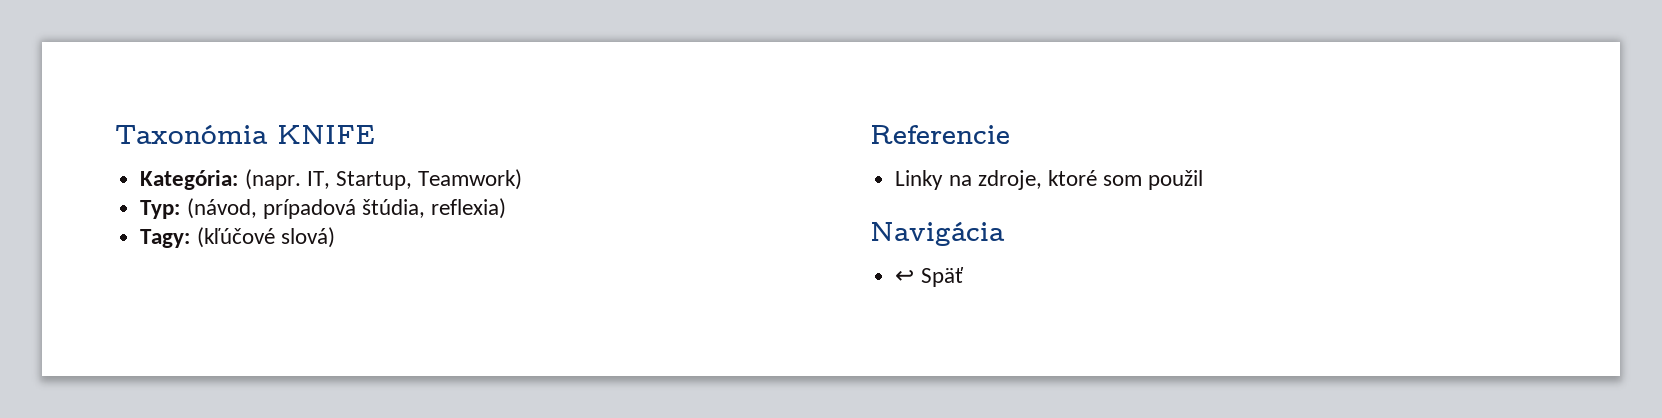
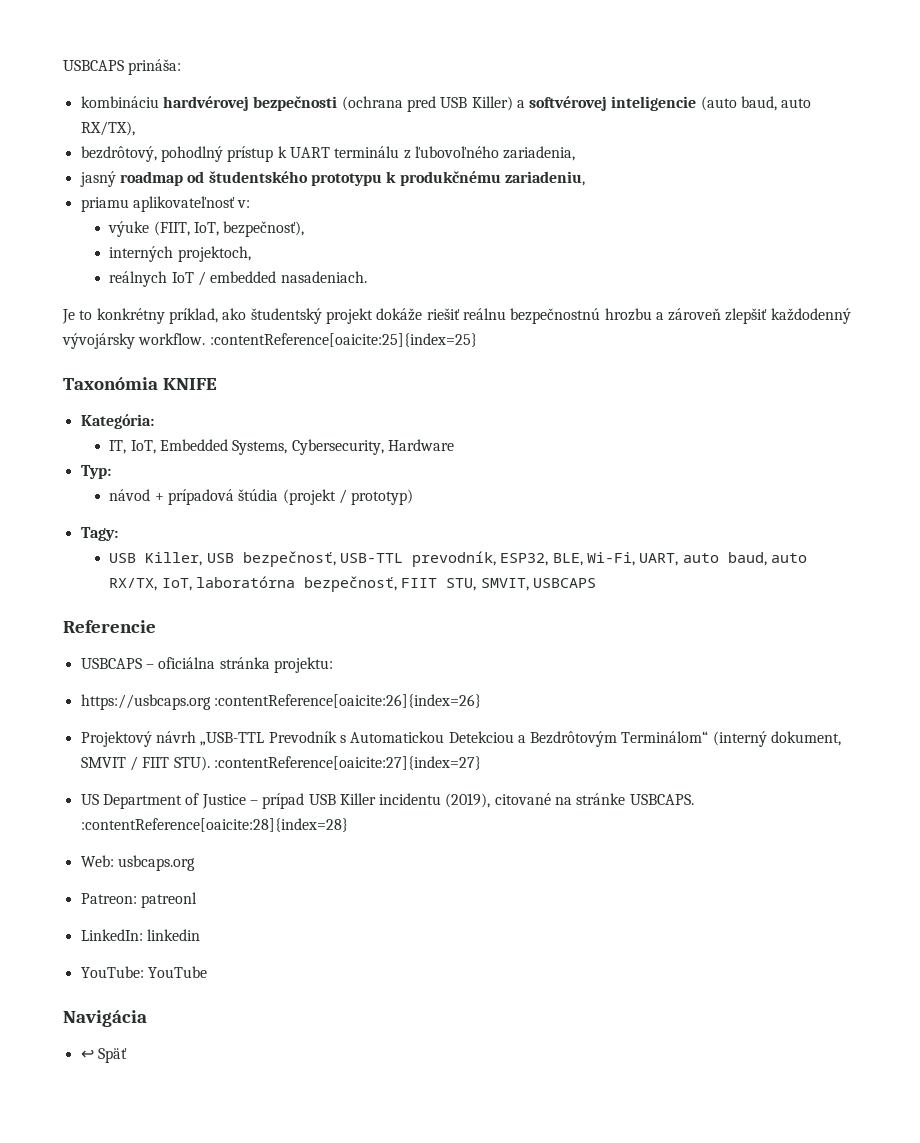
+ USBCAPS prináša:
+ kombináciu hardvérovej bezpečnosti (ochrana pred USB Killer) a softvérovej inteligencie (auto baud, auto RX/TX),
+ bezdrôtový, pohodlný prístup k UART terminálu z ľubovoľného zariadenia,
+ jasný roadmap od študentského prototypu k produkčnému zariadeniu,
+ priamu aplikovateľnosť v:
+ výuke (FIIT, IoT, bezpečnosť),
+ interných projektoch,
+ reálnych IoT / embedded nasadeniach.
+ Je to konkrétny príklad, ako študentský projekt dokáže riešiť reálnu bezpečnostnú hrozbu a zároveň zlepšiť každodenný vývojársky workflow. :contentReference[oaicite:25]{index=25}
  Taxonómia KNIFE
- Kategória: (napr. IT, Startup, Teamwork)
- Typ: (návod, prípadová štúdia, reflexia)
- Tagy: (kľúčové slová)
+ Kategória:
+ IT, IoT, Embedded Systems, Cybersecurity, Hardware
+ Typ:
+ návod + prípadová štúdia (projekt / prototyp)
+ Tagy:
+ USB Killer, USB bezpečnosť, USB-TTL prevodník, ESP32, BLE, Wi-Fi, UART, auto baud, auto RX/TX, IoT, laboratórna bezpečnosť, FIIT STU, SMVIT, USBCAPS
  Referencie
- Linky na zdroje, ktoré som použil
+ USBCAPS – oficiálna stránka projektu:
+ https://usbcaps.org :contentReference[oaicite:26]{index=26}
+ Projektový návrh „USB-TTL Prevodník s Automatickou Detekciou a Bezdrôtovým Terminálom“ (interný dokument, SMVIT / FIIT STU). :contentReference[oaicite:27]{index=27}
+ US Department of Justice – prípad USB Killer incidentu (2019), citované na stránke USBCAPS. :contentReference[oaicite:28]{index=28}
+ Web: usbcaps.org
+ Patreon: patreonl
+ LinkedIn: linkedin
+ YouTube: YouTube

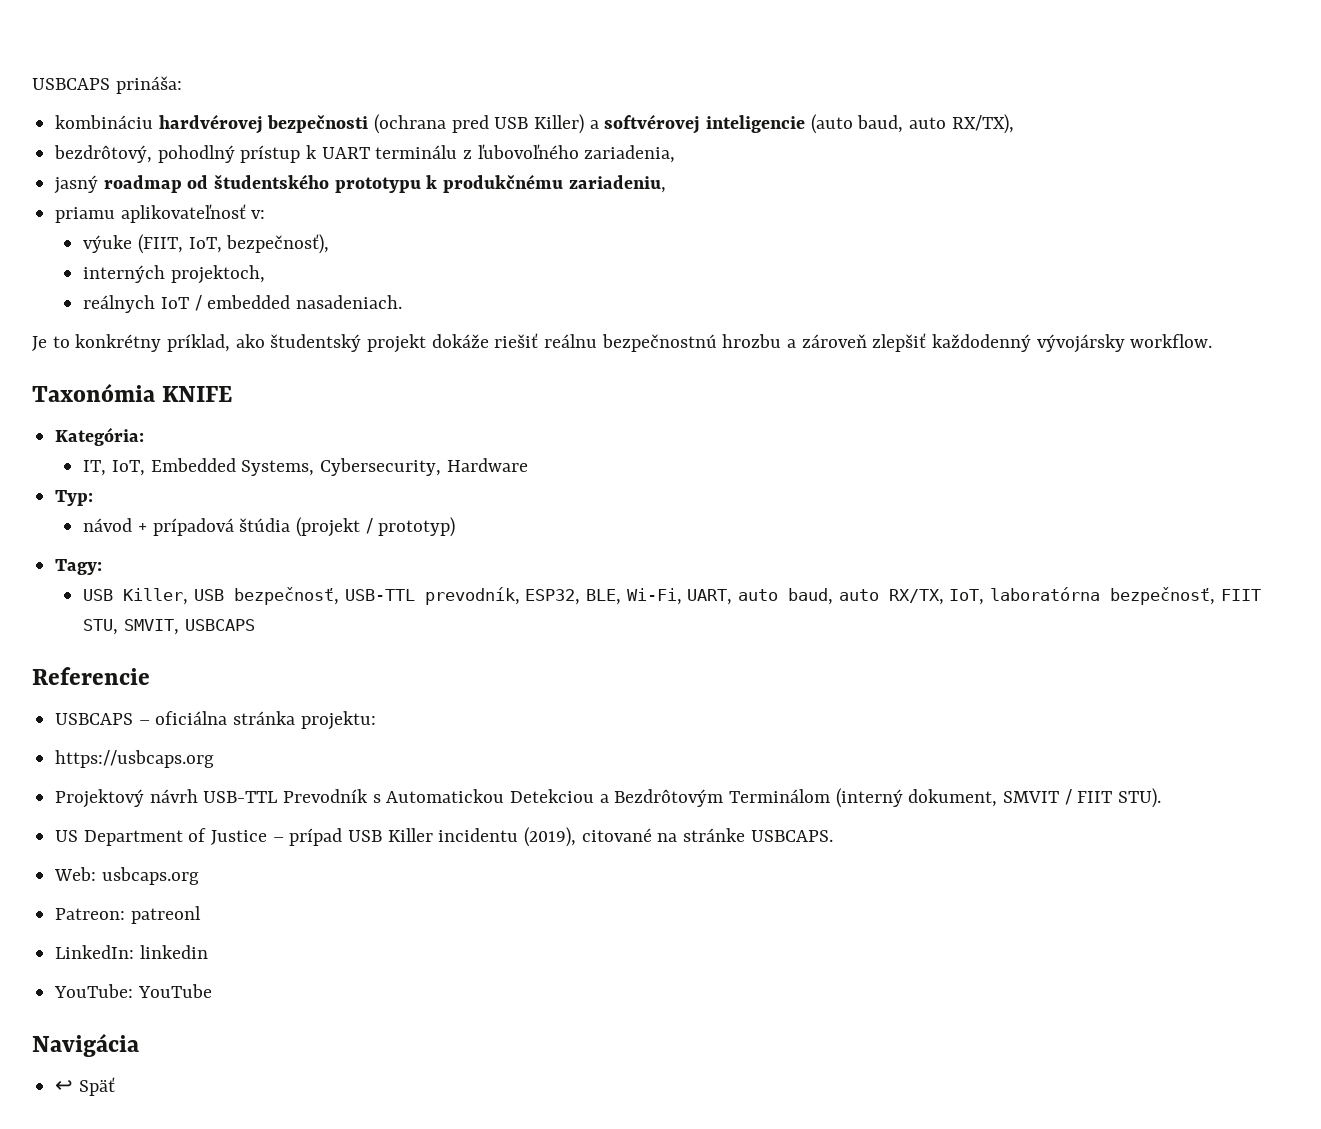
- Je to konkrétny príklad, ako študentský projekt dokáže riešiť reálnu bezpečnostnú hrozbu a zároveň zlepšiť každodenný vývojársky workflow. :contentReference[oaicite:25]{index=25}
+ Je to konkrétny príklad, ako študentský projekt dokáže riešiť reálnu bezpečnostnú hrozbu a zároveň zlepšiť každodenný vývojársky workflow.
- https://usbcaps.org :contentReference[oaicite:26]{index=26}
+ https://usbcaps.org
- Projektový návrh „USB-TTL Prevodník s Automatickou Detekciou a Bezdrôtovým Terminálom“ (interný dokument, SMVIT / FIIT STU). :contentReference[oaicite:27]{index=27}
+ Projektový návrh USB-TTL Prevodník s Automatickou Detekciou a Bezdrôtovým Terminálom (interný dokument, SMVIT / FIIT STU).
- US Department of Justice – prípad USB Killer incidentu (2019), citované na stránke USBCAPS. :contentReference[oaicite:28]{index=28}
+ US Department of Justice – prípad USB Killer incidentu (2019), citované na stránke USBCAPS.

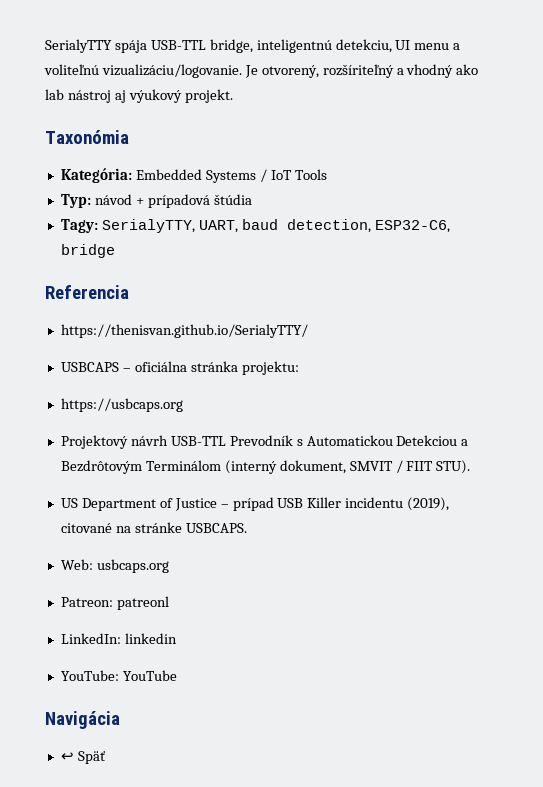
- USBCAPS prináša:
- kombináciu hardvérovej bezpečnosti (ochrana pred USB Killer) a softvérovej inteligencie (auto baud, auto RX/TX),
- bezdrôtový, pohodlný prístup k UART terminálu z ľubovoľného zariadenia,
- jasný roadmap od študentského prototypu k produkčnému zariadeniu,
- priamu aplikovateľnosť v:
- výuke (FIIT, IoT, bezpečnosť),
- interných projektoch,
- reálnych IoT / embedded nasadeniach.
- Je to konkrétny príklad, ako študentský projekt dokáže riešiť reálnu bezpečnostnú hrozbu a zároveň zlepšiť každodenný vývojársky workflow.
+ SerialyTTY spája USB-TTL bridge, inteligentnú detekciu, UI menu a voliteľnú vizualizáciu/logovanie. Je otvorený, rozšíriteľný a vhodný ako lab nástroj aj výukový projekt.
- Taxonómia KNIFE
+ Taxonómia
- Kategória:
- IT, IoT, Embedded Systems, Cybersecurity, Hardware
+ Kategória: Embedded Systems / IoT Tools
- Typ:
- návod + prípadová štúdia (projekt / prototyp)
- Tagy:
- USB Killer, USB bezpečnosť, USB-TTL prevodník, ESP32, BLE, Wi-Fi, UART, auto baud, auto RX/TX, IoT, laboratórna bezpečnosť, FIIT STU, SMVIT, USBCAPS
- Referencie
+ Typ: návod + prípadová štúdia
+ Tagy: SerialyTTY, UART, baud detection, ESP32-C6, bridge
+ Referencia
+ https://thenisvan.github.io/SerialyTTY/

